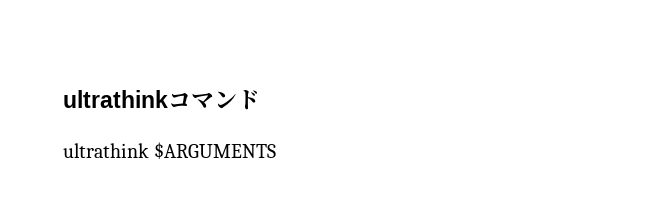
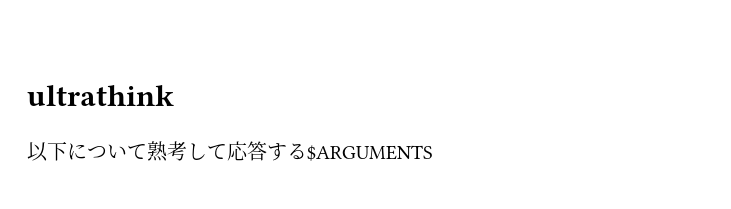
- ultrathinkコマンド
- ultrathink $ARGUMENTS
+ ultrathink
+ 以下について熟考して応答する$ARGUMENTS

